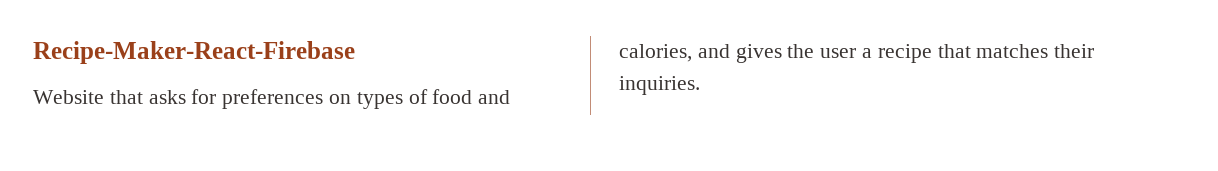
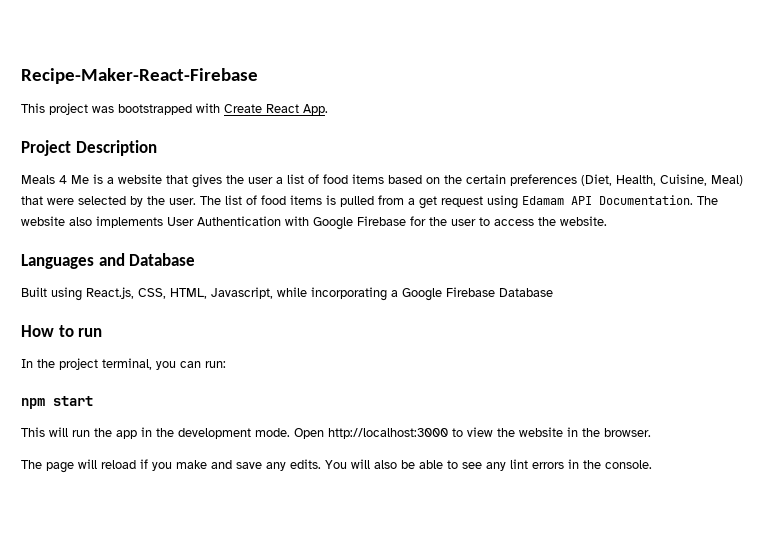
- Website that asks for preferences on types of food and calories, and gives the user a recipe that matches their inquiries.
+ This project was bootstrapped with Create React App.
+ Project Description
+ Meals 4 Me is a website that gives the user a list of food items based on the certain preferences (Diet, Health, Cuisine, Meal) that were selected by the user. The list of food items is pulled from a get request using Edamam API Documentation. The website also implements User Authentication with Google Firebase for the user to access the website.
+ Languages and Database
+ Built using React.js, CSS, HTML, Javascript, while incorporating a Google Firebase Database
+ How to run
+ In the project terminal, you can run:
+ npm start
+ This will run the app in the development mode. Open http://localhost:3000 to view the website in the browser.
+ The page will reload if you make and save any edits. You will also be able to see any lint errors in the console.

